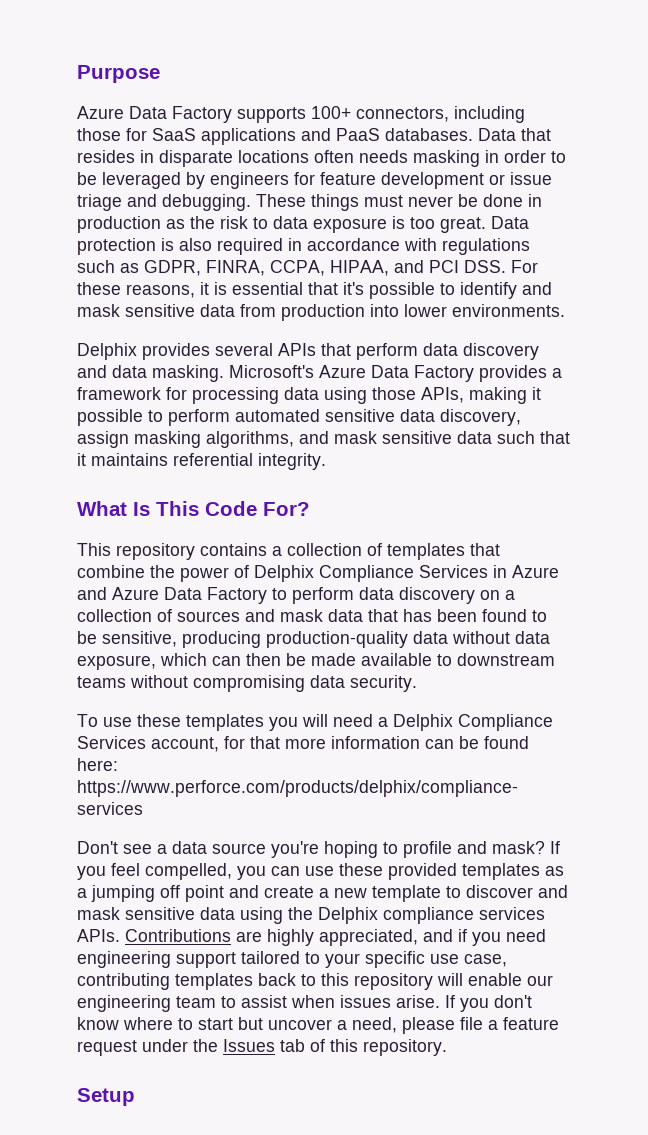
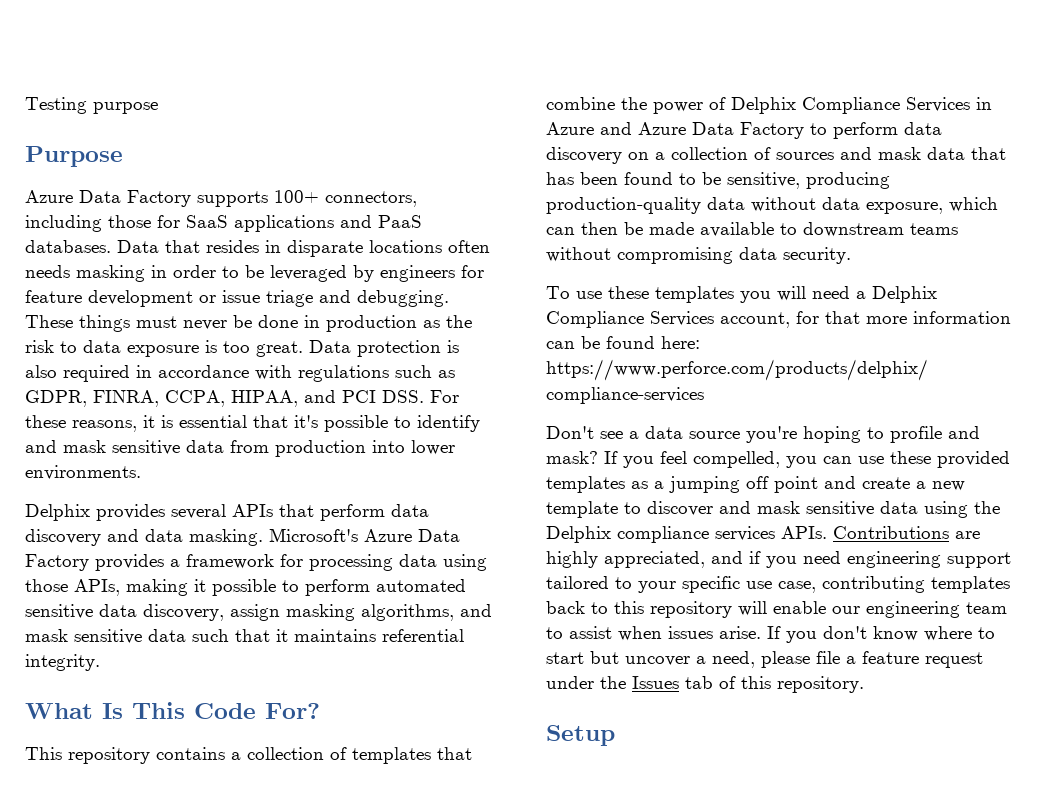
+ Testing purpose

